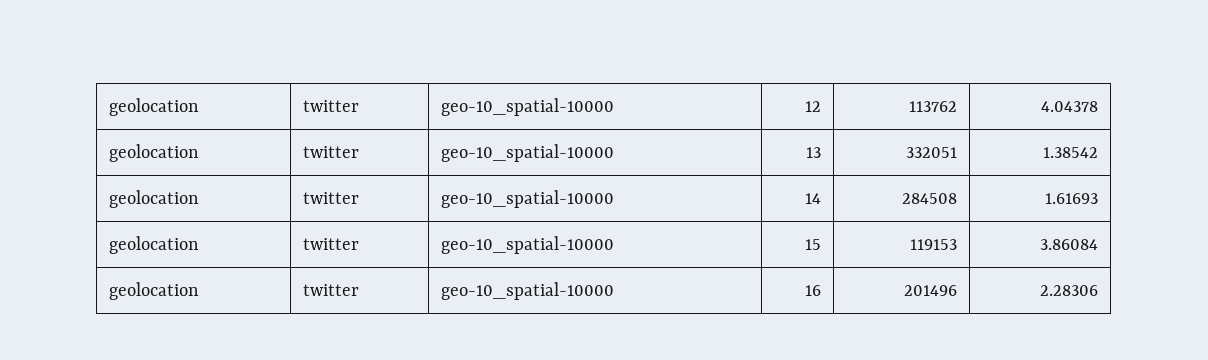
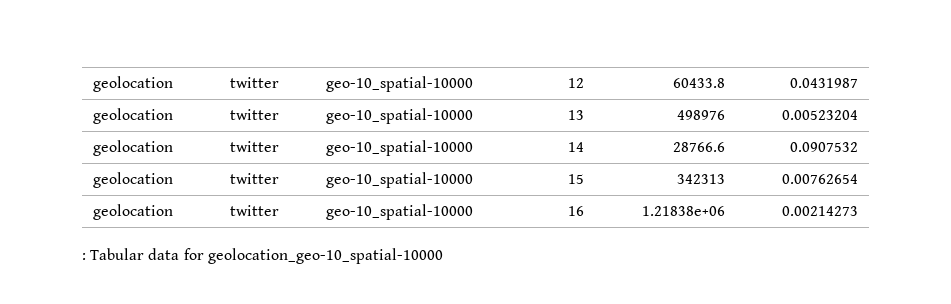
- geolocation | twitter | geo-10_spatial-10000 | 12 | 113762 | 4.04378
+ geolocation | twitter | geo-10_spatial-10000 | 12 | 60433.8 | 0.0431987
- geolocation | twitter | geo-10_spatial-10000 | 13 | 332051 | 1.38542
+ geolocation | twitter | geo-10_spatial-10000 | 13 | 498976 | 0.00523204
- geolocation | twitter | geo-10_spatial-10000 | 14 | 284508 | 1.61693
+ geolocation | twitter | geo-10_spatial-10000 | 14 | 28766.6 | 0.0907532
- geolocation | twitter | geo-10_spatial-10000 | 15 | 119153 | 3.86084
+ geolocation | twitter | geo-10_spatial-10000 | 15 | 342313 | 0.00762654
- geolocation | twitter | geo-10_spatial-10000 | 16 | 201496 | 2.28306
+ geolocation | twitter | geo-10_spatial-10000 | 16 | 1.21838e+06 | 0.00214273
+ : Tabular data for geolocation_geo-10_spatial-10000

